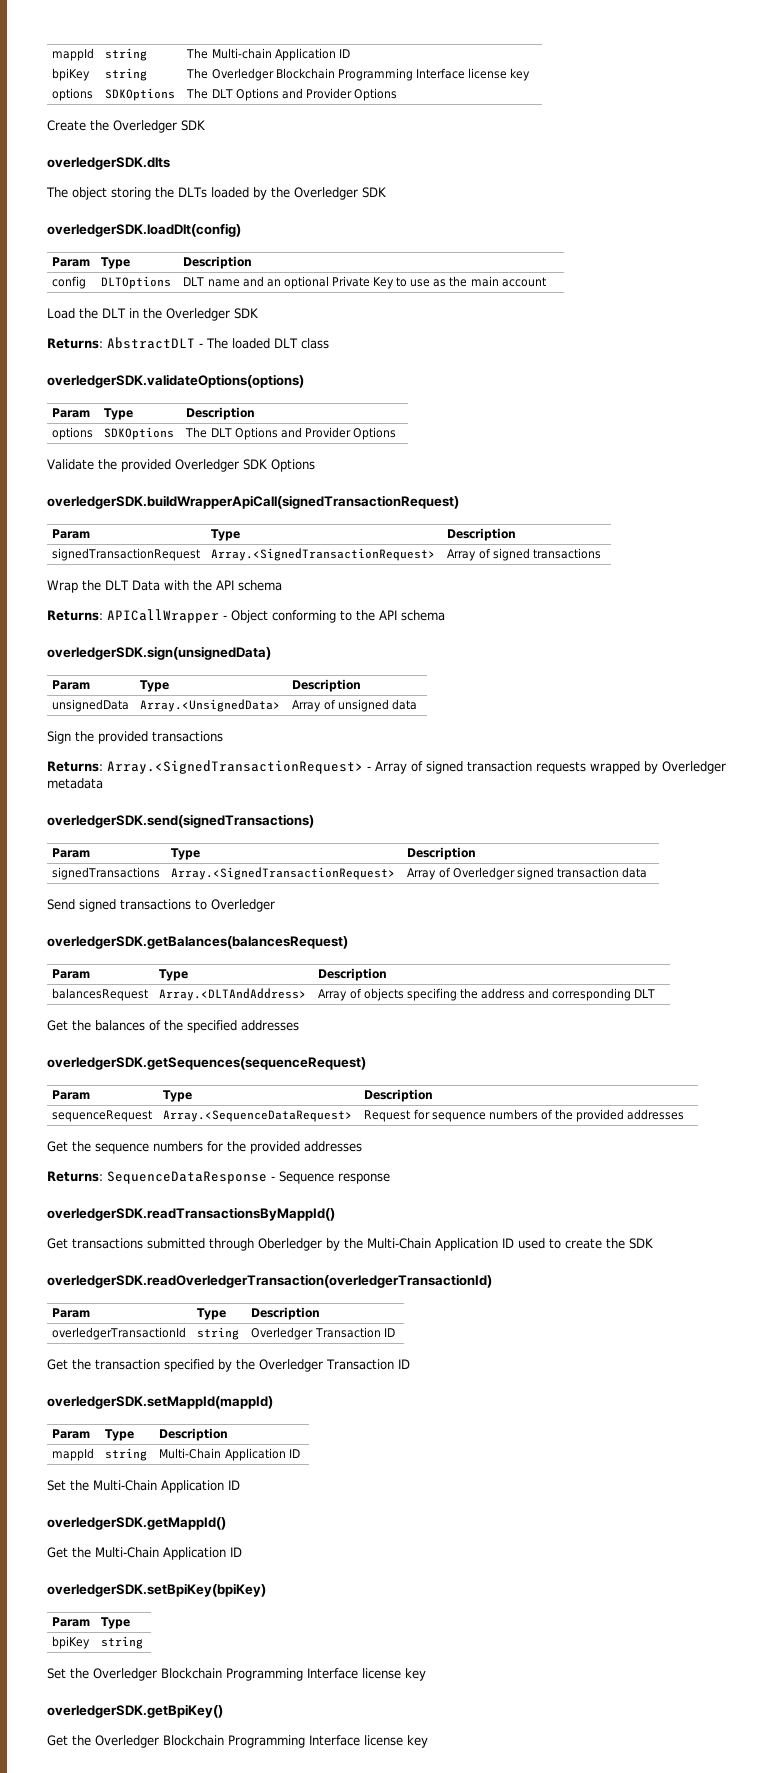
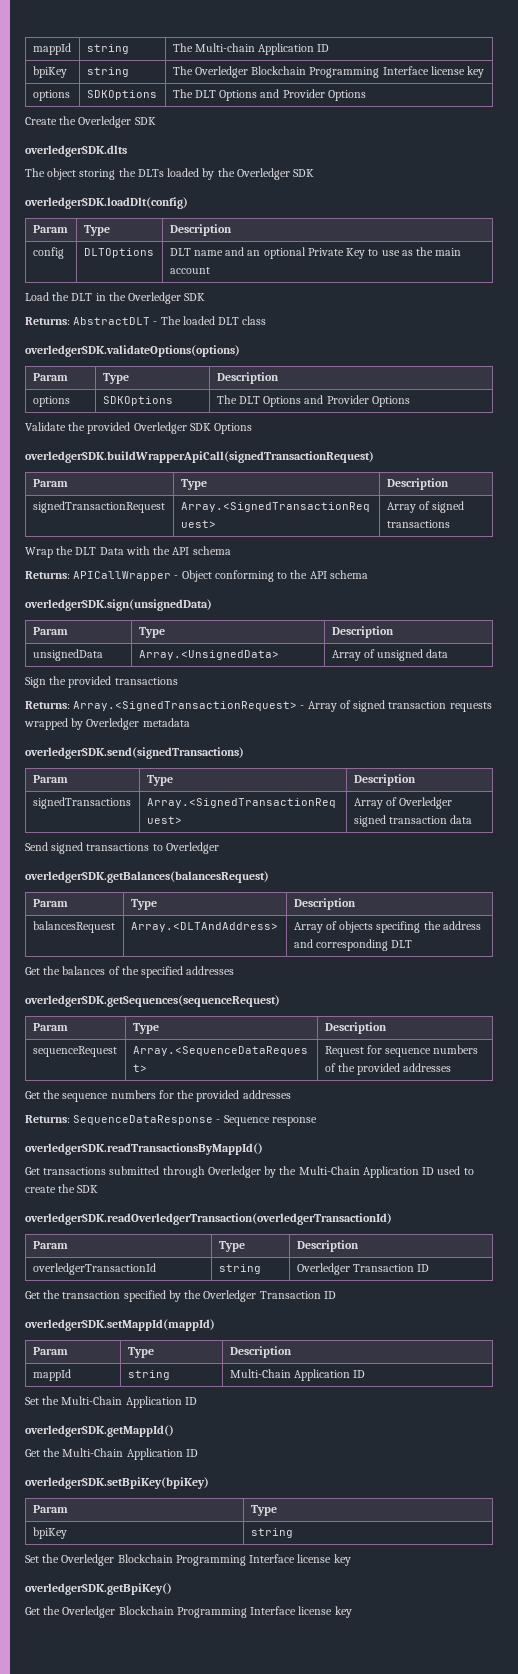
- Get transactions submitted through Oberledger by the Multi-Chain Application ID used to create the SDK
+ Get transactions submitted through Overledger by the Multi-Chain Application ID used to create the SDK

